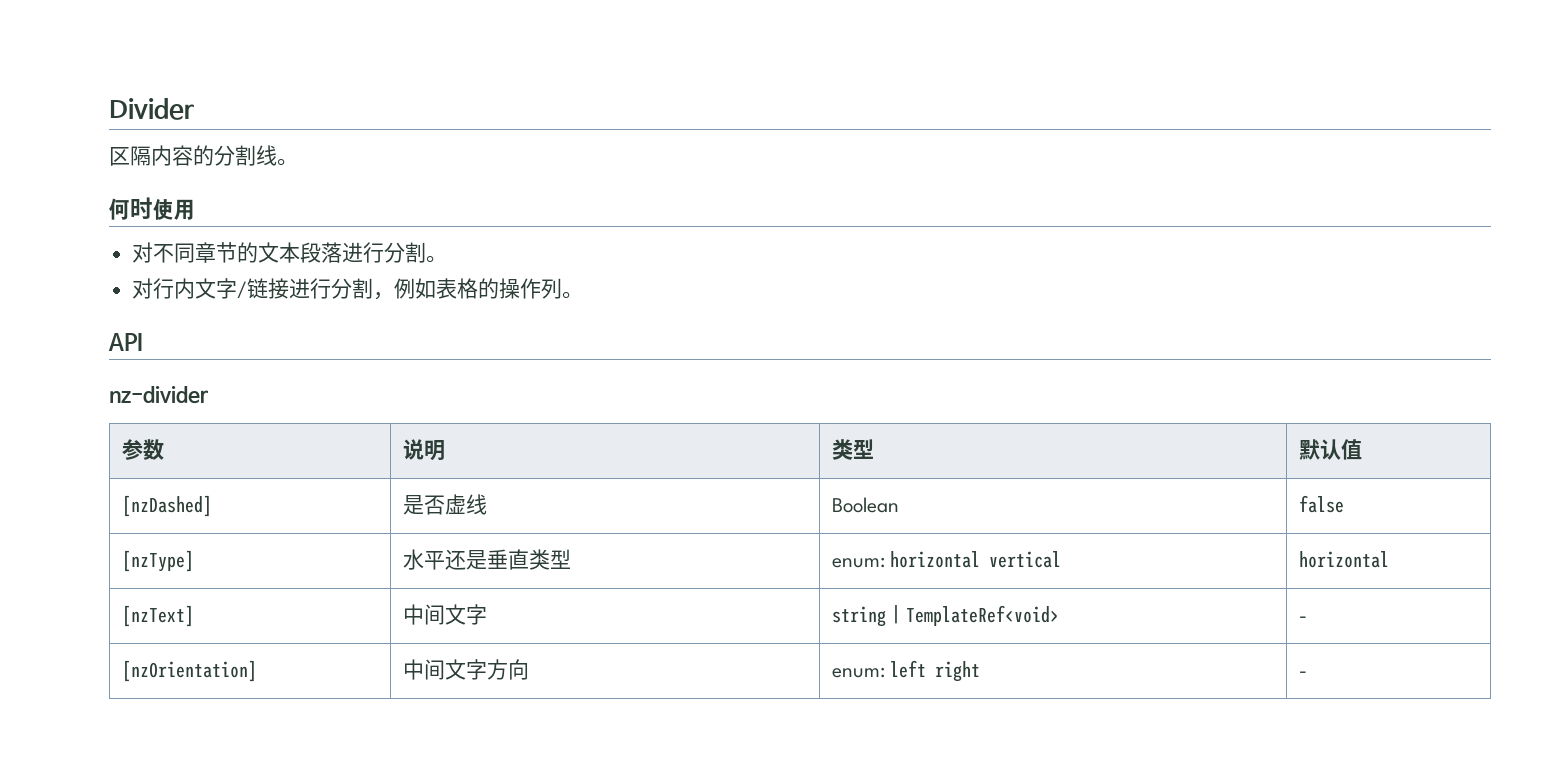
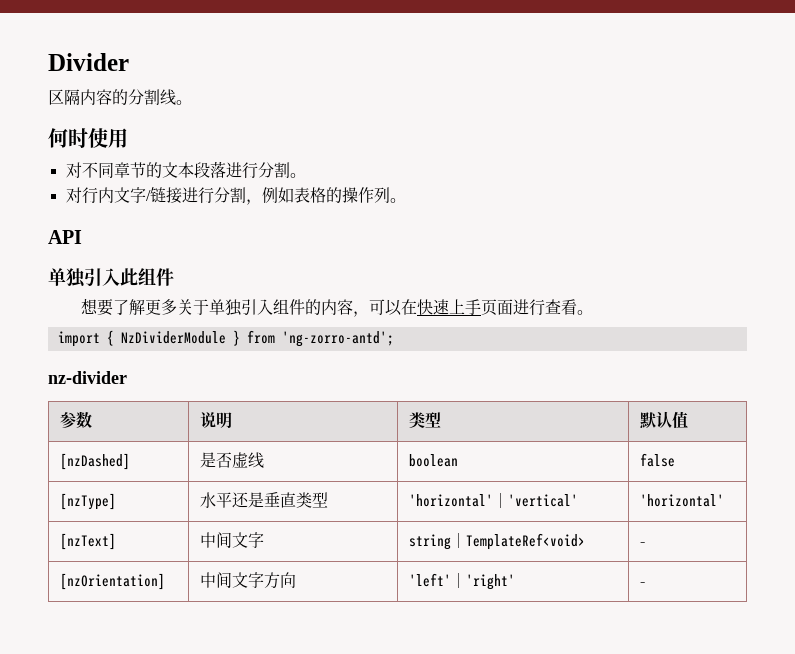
+ 单独引入此组件
+ 想要了解更多关于单独引入组件的内容，可以在快速上手页面进行查看。
+ import { NzDividerModule } from 'ng-zorro-antd';
- [nzDashed] | 是否虚线 | Boolean | false
+ [nzDashed] | 是否虚线 | boolean | false
- [nzType] | 水平还是垂直类型 | enum: horizontal vertical | horizontal
+ [nzType] | 水平还是垂直类型 | 'horizontal'｜'vertical' | 'horizontal'
- [nzText] | 中间文字 | string丨TemplateRef<void> | -
+ [nzText] | 中间文字 | string｜TemplateRef<void> | -
- [nzOrientation] | 中间文字方向 | enum: left right | -
+ [nzOrientation] | 中间文字方向 | 'left'｜'right' | -

